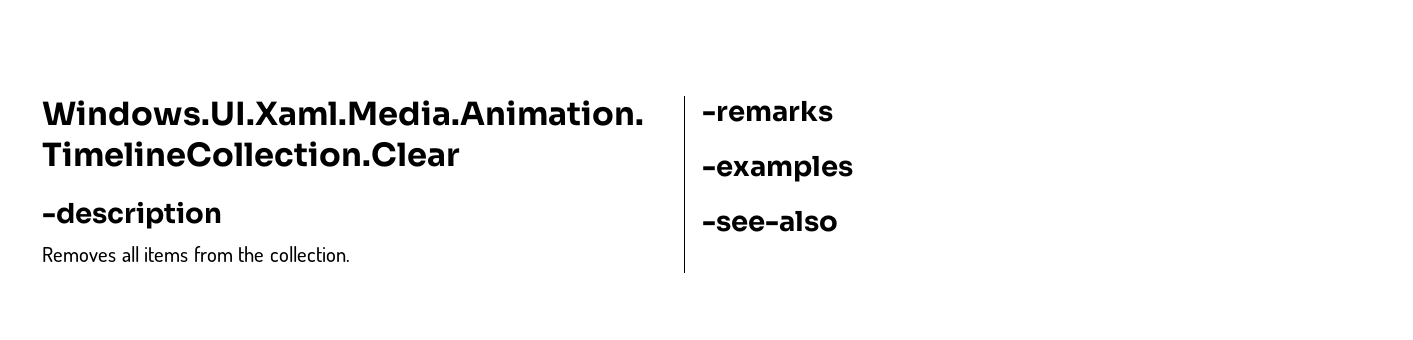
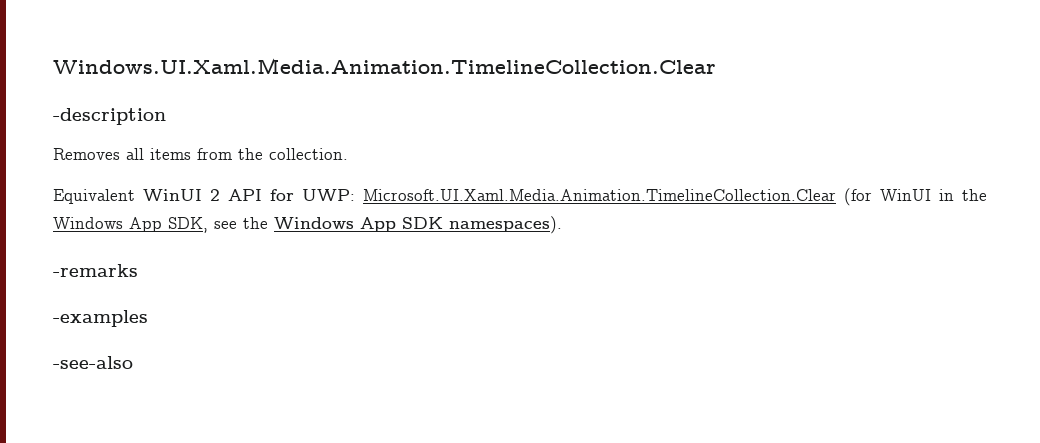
+ Equivalent WinUI 2 API for UWP: Microsoft.UI.Xaml.Media.Animation.TimelineCollection.Clear (for WinUI in the Windows App SDK, see the Windows App SDK namespaces).

